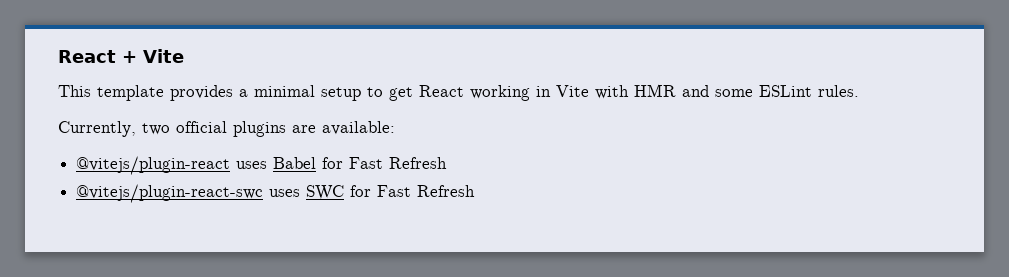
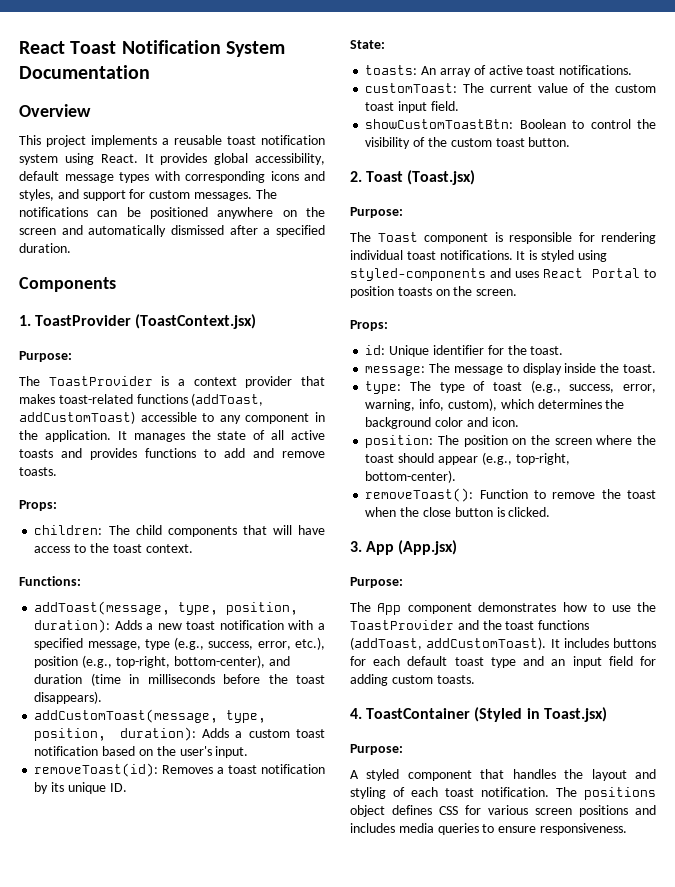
- React + Vite
- This template provides a minimal setup to get React working in Vite with HMR and some ESLint rules.
- Currently, two official plugins are available:
- @vitejs/plugin-react uses Babel for Fast Refresh
- @vitejs/plugin-react-swc uses SWC for Fast Refresh
+ React Toast Notification System Documentation
+ Overview
+ This project implements a reusable toast notification system using React. It provides global accessibility, default message types with corresponding icons and styles, and support for custom messages. The notifications can be positioned anywhere on the screen and automatically dismissed after a specified duration.
+ Components
+ 1. ToastProvider (ToastContext.jsx)
+ Purpose:
+ The ToastProvider is a context provider that makes toast-related functions (addToast, addCustomToast) accessible to any component in the application. It manages the state of all active toasts and provides functions to add and remove toasts.
+ Props:
+ children: The child components that will have access to the toast context.
+ Functions:
+ addToast(message, type, position, duration): Adds a new toast notification with a specified message, type (e.g., success, error, etc.), position (e.g., top-right, bottom-center), and duration (time in milliseconds before the toast disappears).
+ addCustomToast(message, type, position, duration): Adds a custom toast notification based on the user's input.
+ removeToast(id): Removes a toast notification by its unique ID.
+ State:
+ toasts: An array of active toast notifications.
+ customToast: The current value of the custom toast input field.
+ showCustomToastBtn: Boolean to control the visibility of the custom toast button.
+ 2. Toast (Toast.jsx)
+ Purpose:
+ The Toast component is responsible for rendering individual toast notifications. It is styled using styled-components and uses React Portal to position toasts on the screen.
+ Props:
+ id: Unique identifier for the toast.
+ message: The message to display inside the toast.
+ type: The type of toast (e.g., success, error, warning, info, custom), which determines the background color and icon.
+ position: The position on the screen where the toast should appear (e.g., top-right, bottom-center).
+ removeToast(): Function to remove the toast when the close button is clicked.
+ 3. App (App.jsx)
+ Purpose:
+ The App component demonstrates how to use the ToastProvider and the toast functions (addToast, addCustomToast). It includes buttons for each default toast type and an input field for adding custom toasts.
+ 4. ToastContainer (Styled in Toast.jsx)
+ Purpose:
+ A styled component that handles the layout and styling of each toast notification. The positions object defines CSS for various screen positions and includes media queries to ensure responsiveness.

